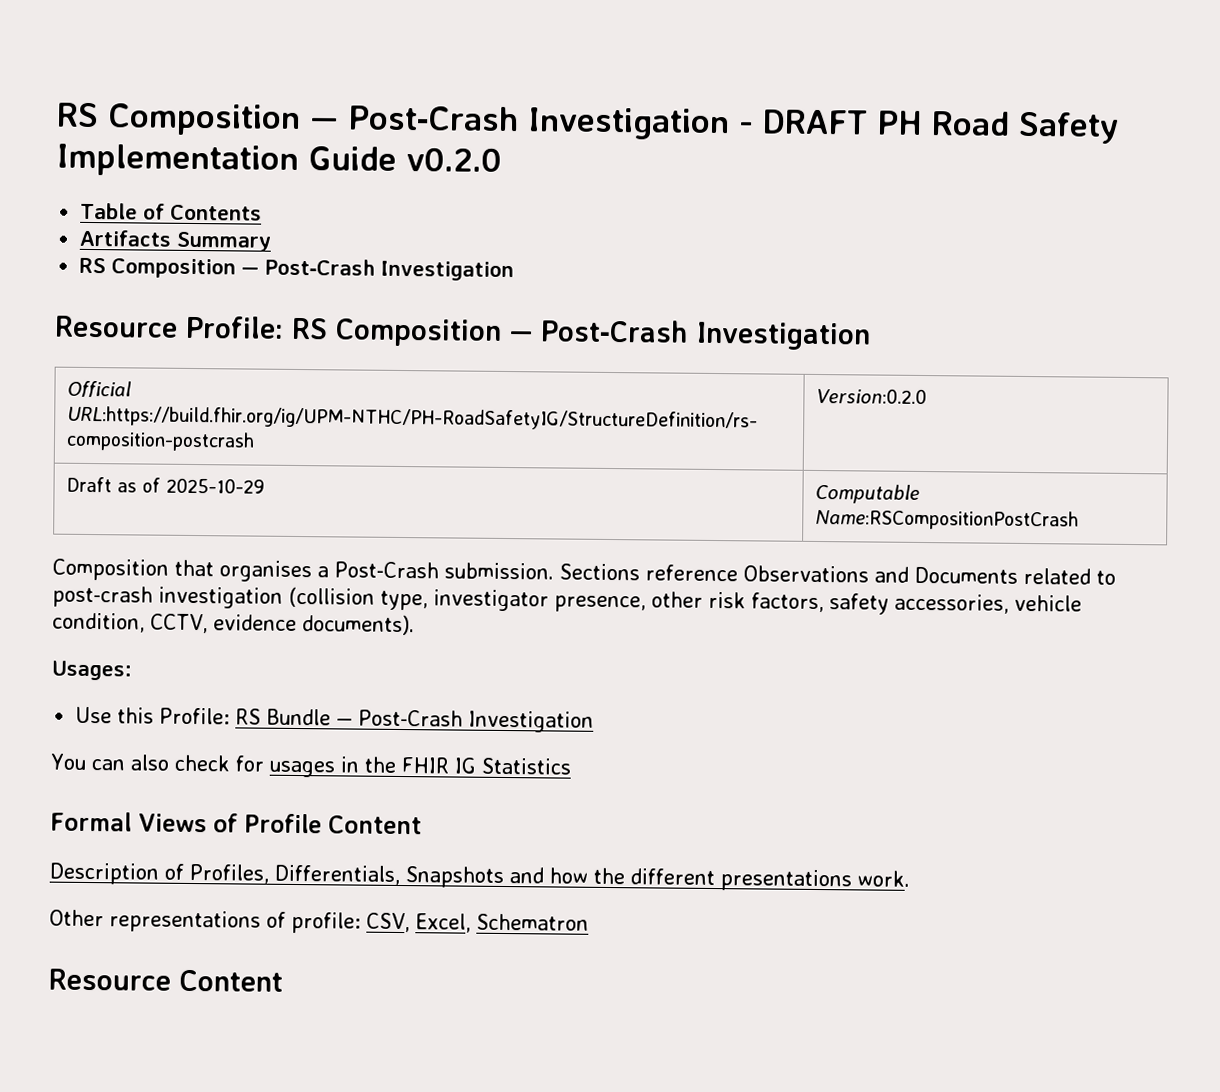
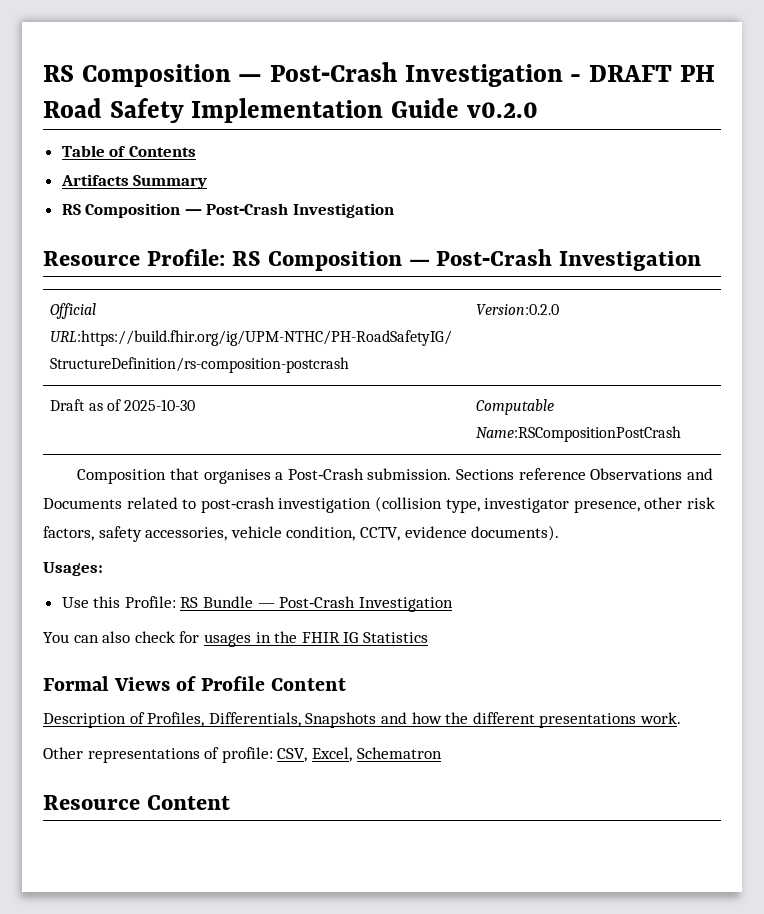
- Draft as of 2025-10-29 | Computable Name:RSCompositionPostCrash
+ Draft as of 2025-10-30 | Computable Name:RSCompositionPostCrash

